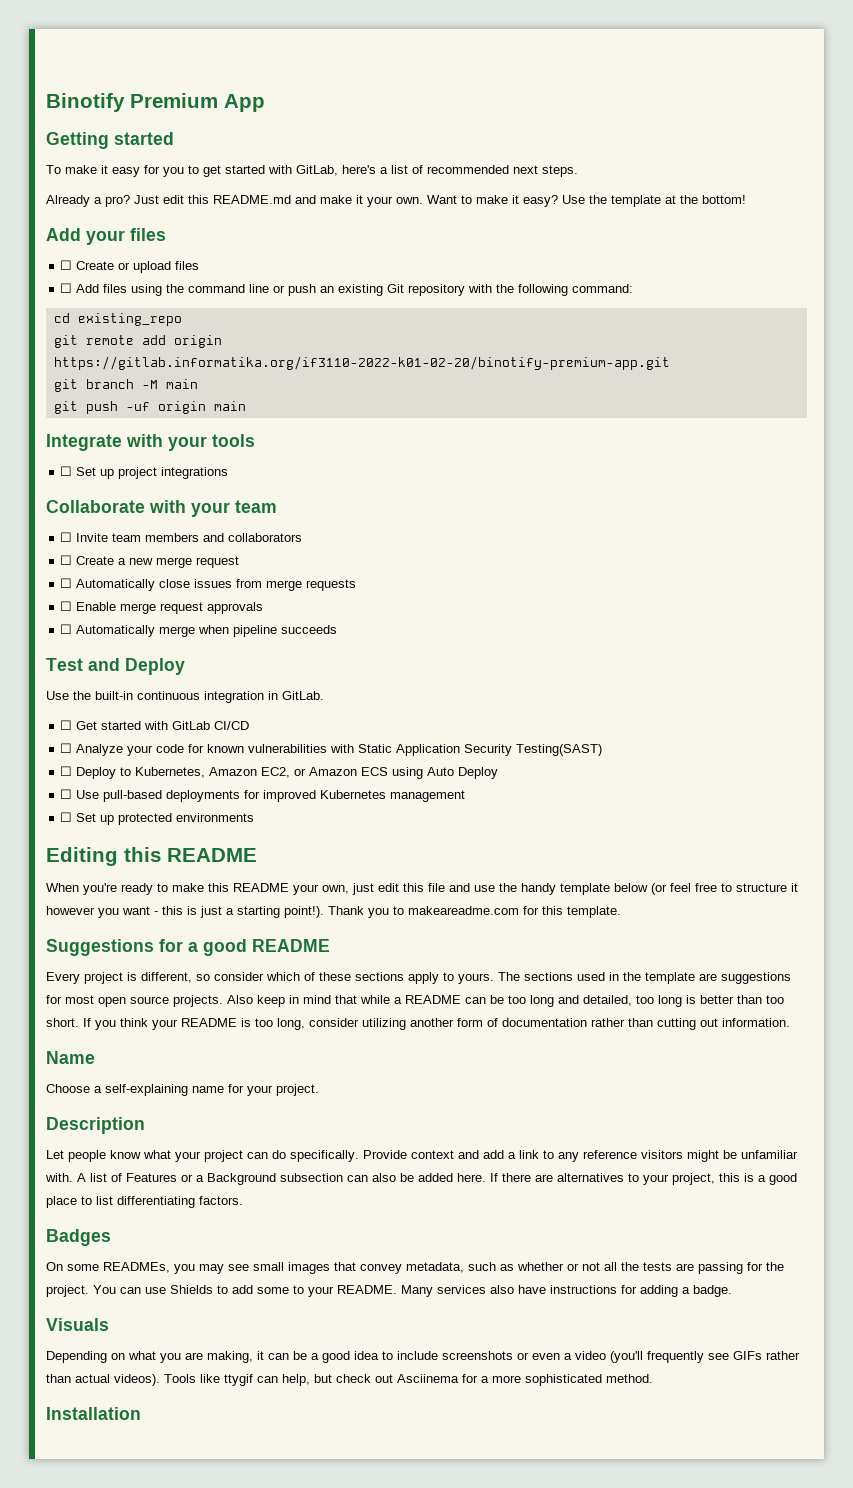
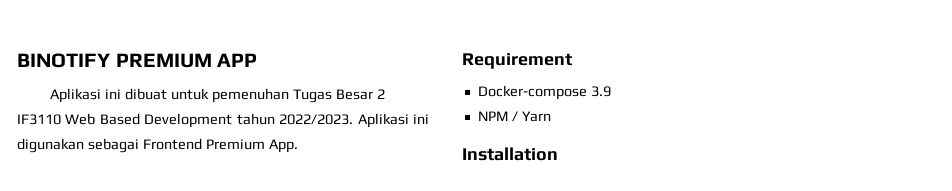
- Binotify Premium App
- Getting started
- To make it easy for you to get started with GitLab, here's a list of recommended next steps.
- Already a pro? Just edit this README.md and make it your own. Want to make it easy? Use the template at the bottom!
- Add your files
- ☐ Create or upload files
- ☐ Add files using the command line or push an existing Git repository with the following command:
- cd existing_repo
- git remote add origin https://gitlab.informatika.org/if3110-2022-k01-02-20/binotify-premium-app.git
- git branch -M main
- git push -uf origin main
- Integrate with your tools
- ☐ Set up project integrations
- Collaborate with your team
- ☐ Invite team members and collaborators
- ☐ Create a new merge request
- ☐ Automatically close issues from merge requests
- ☐ Enable merge request approvals
- ☐ Automatically merge when pipeline succeeds
- Test and Deploy
- Use the built-in continuous integration in GitLab.
- ☐ Get started with GitLab CI/CD
- ☐ Analyze your code for known vulnerabilities with Static Application Security Testing(SAST)
- ☐ Deploy to Kubernetes, Amazon EC2, or Amazon ECS using Auto Deploy
- ☐ Use pull-based deployments for improved Kubernetes management
- ☐ Set up protected environments
- Editing this README
- When you're ready to make this README your own, just edit this file and use the handy template below (or feel free to structure it however you want - this is just a starting point!). Thank you to makeareadme.com for this template.
- Suggestions for a good README
- Every project is different, so consider which of these sections apply to yours. The sections used in the template are suggestions for most open source projects. Also keep in mind that while a README can be too long and detailed, too long is better than too short. If you think your README is too long, consider utilizing another form of documentation rather than cutting out information.
- Name
- Choose a self-explaining name for your project.
- Description
- Let people know what your project can do specifically. Provide context and add a link to any reference visitors might be unfamiliar with. A list of Features or a Background subsection can also be added here. If there are alternatives to your project, this is a good place to list differentiating factors.
- Badges
- On some READMEs, you may see small images that convey metadata, such as whether or not all the tests are passing for the project. You can use Shields to add some to your README. Many services also have instructions for adding a badge.
- Visuals
- Depending on what you are making, it can be a good idea to include screenshots or even a video (you'll frequently see GIFs rather than actual videos). Tools like ttygif can help, but check out Asciinema for a more sophisticated method.
+ BINOTIFY PREMIUM APP
+ Aplikasi ini dibuat untuk pemenuhan Tugas Besar 2 IF3110 Web Based Development tahun 2022/2023. Aplikasi ini digunakan sebagai Frontend Premium App.
+ Requirement
+ Docker-compose 3.9
+ NPM / Yarn

